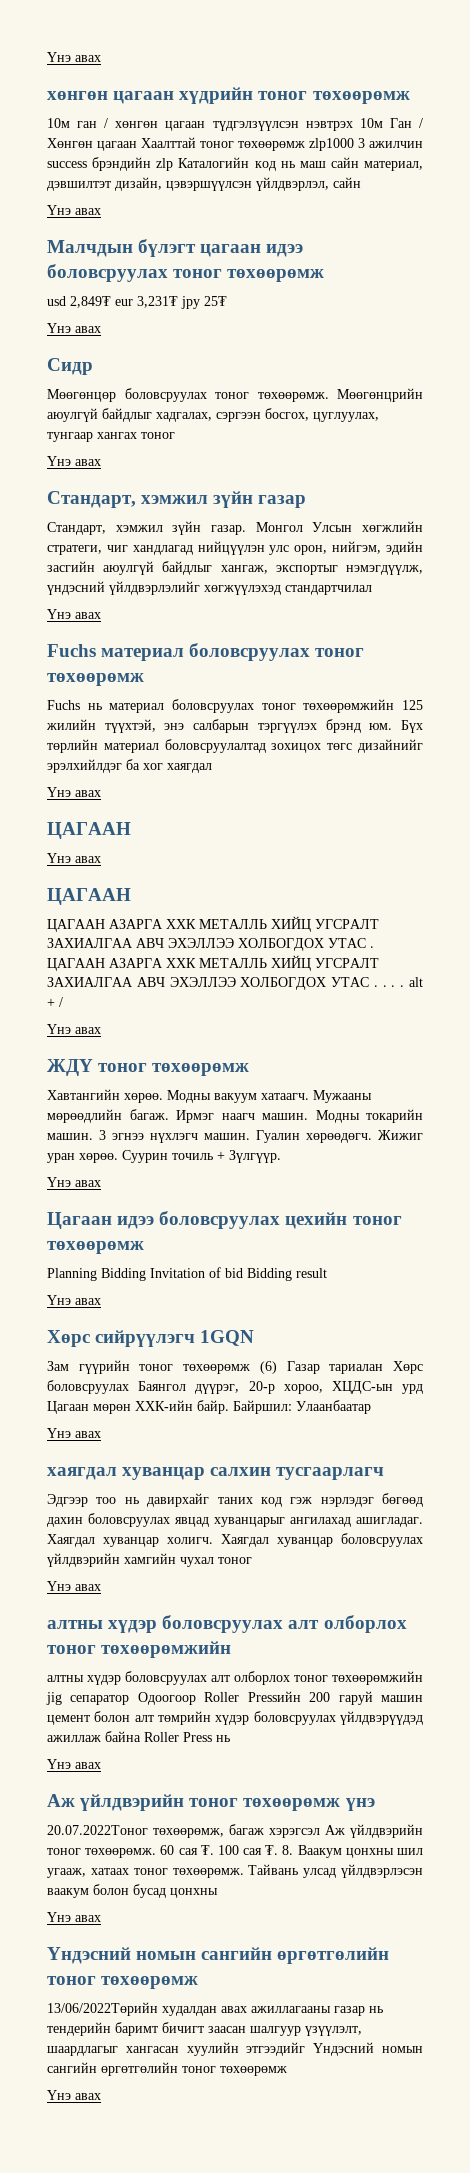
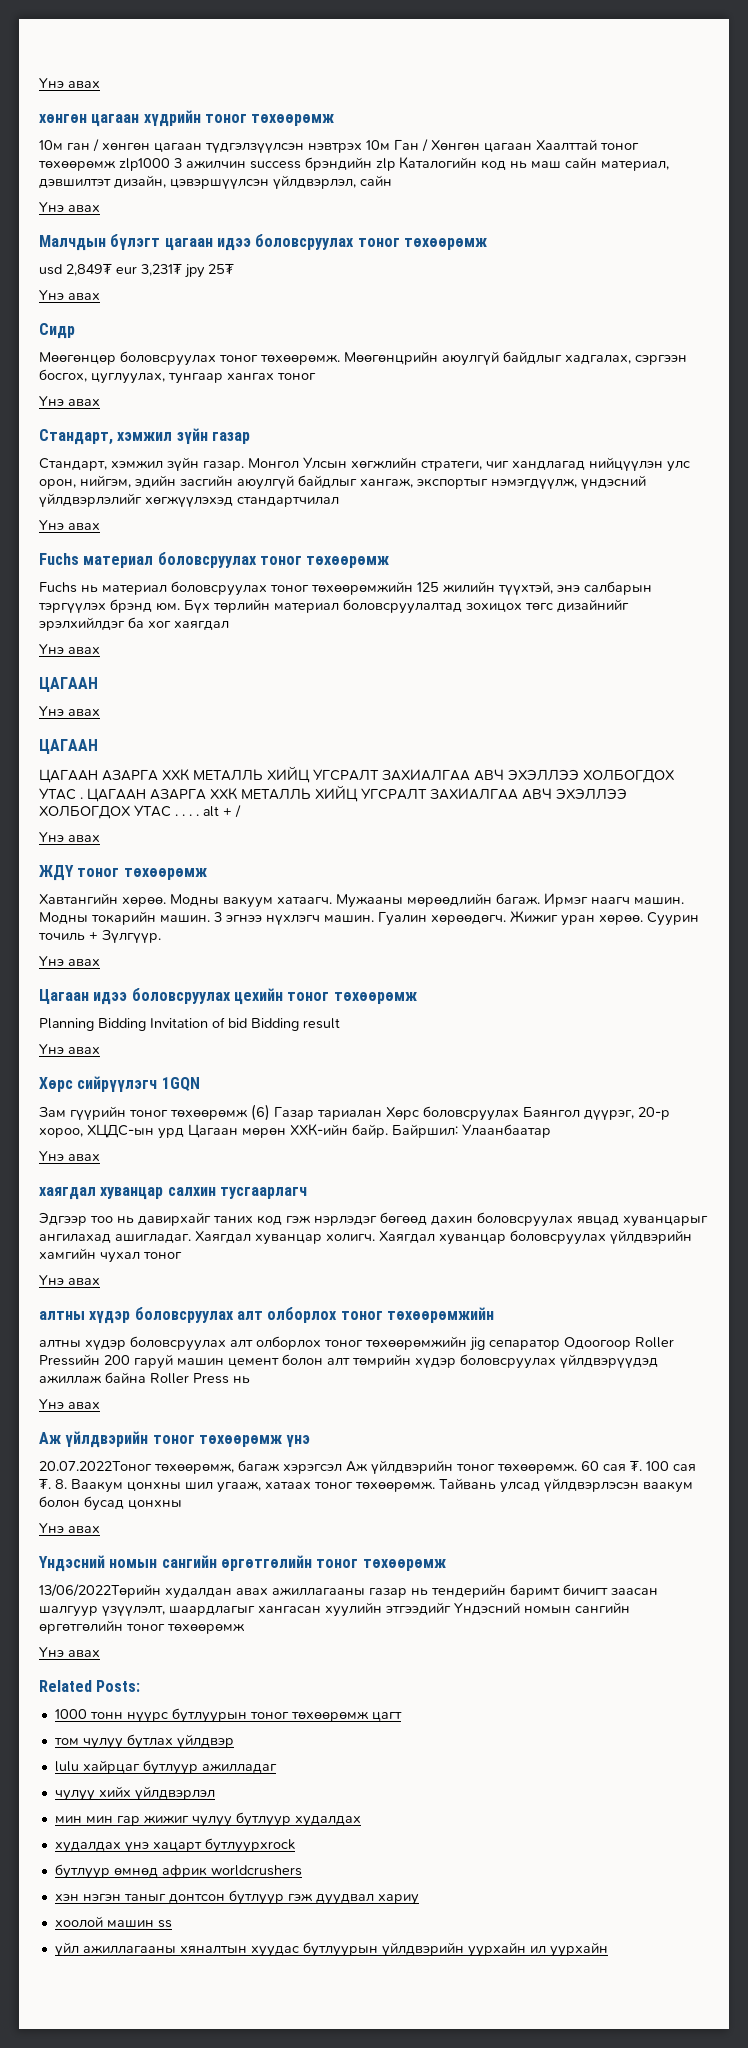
+ Related Posts:
+ 1000 тонн нүүрс бутлуурын тоног төхөөрөмж цагт
+ том чулуу бутлах үйлдвэр
+ lulu хайрцаг бутлуур ажилладаг
+ чулуу хийх үйлдвэрлэл
+ мин мин гар жижиг чулуу бутлуур худалдах
+ худалдах үнэ хацарт бутлуурxrock
+ бутлуур өмнөд африк worldcrushers
+ хэн нэгэн таныг донтсон бутлуур гэж дуудвал хариу
+ хоолой машин ss
+ үйл ажиллагааны хяналтын хуудас бутлуурын үйлдвэрийн уурхайн ил уурхайн

